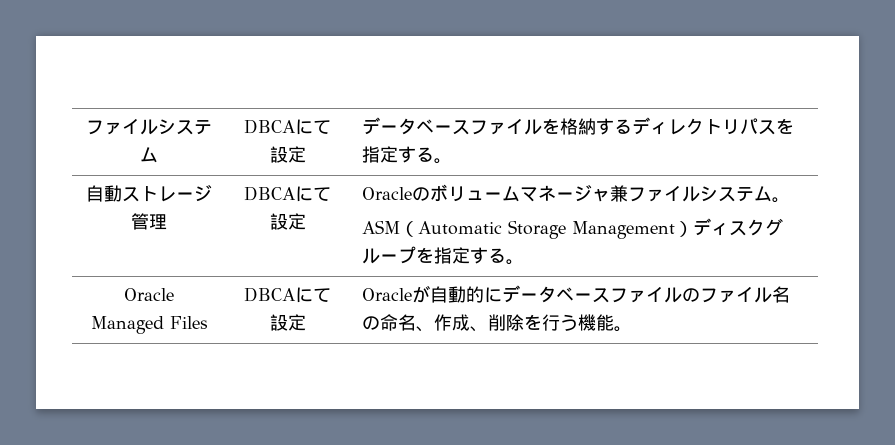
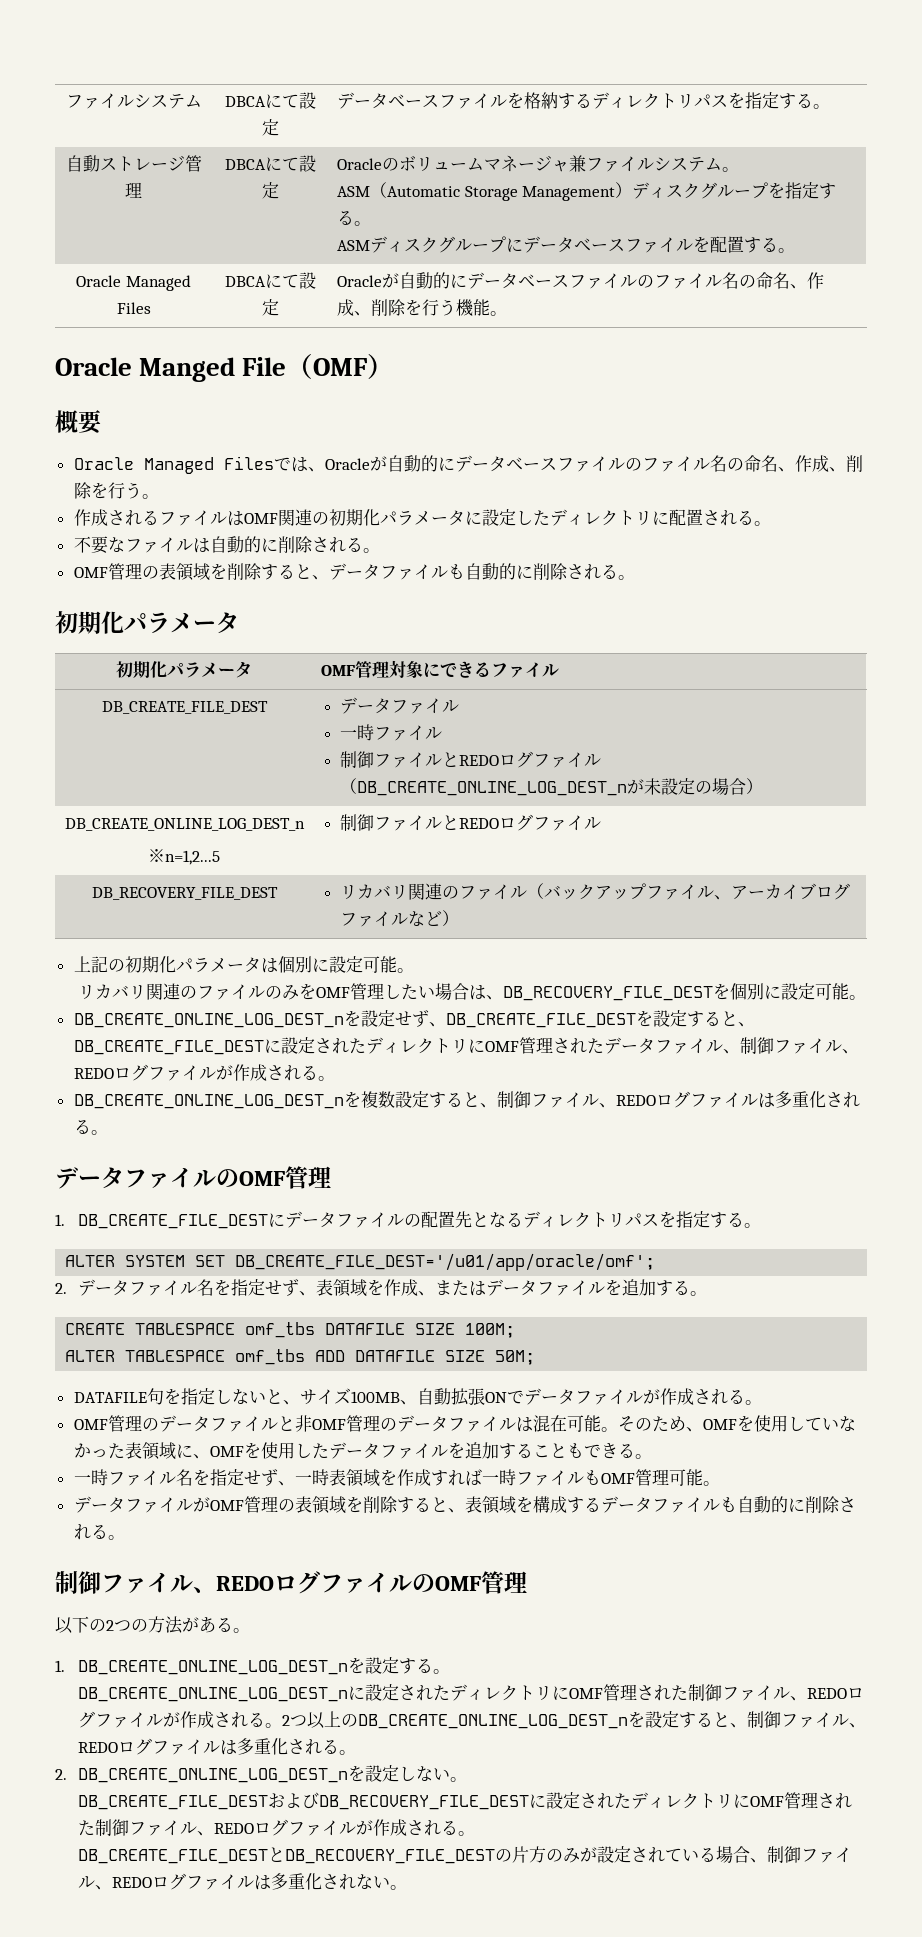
+ ASMディスクグループにデータベースファイルを配置する。
+ Oracle Manged File（OMF）
+ 概要
+ Oracle Managed Filesでは、Oracleが自動的にデータベースファイルのファイル名の命名、作成、削除を行う。
+ 作成されるファイルはOMF関連の初期化パラメータに設定したディレクトリに配置される。
+ 不要なファイルは自動的に削除される。
+ OMF管理の表領域を削除すると、データファイルも自動的に削除される。
+ 初期化パラメータ
+ 初期化パラメータ | OMF管理対象にできるファイル
+ DB_CREATE_FILE_DEST | データファイル
+ 一時ファイル
+ 制御ファイルとREDOログファイル（DB_CREATE_ONLINE_LOG_DEST_nが未設定の場合）
+ DB_CREATE_ONLINE_LOG_DEST_n
+ ※n=1,2...5 | 制御ファイルとREDOログファイル
+ DB_RECOVERY_FILE_DEST | リカバリ関連のファイル（バックアップファイル、アーカイブログファイルなど）
+ 上記の初期化パラメータは個別に設定可能。
+ リカバリ関連のファイルのみをOMF管理したい場合は、DB_RECOVERY_FILE_DESTを個別に設定可能。
+ DB_CREATE_ONLINE_LOG_DEST_nを設定せず、DB_CREATE_FILE_DESTを設定すると、DB_CREATE_FILE_DESTに設定されたディレクトリにOMF管理されたデータファイル、制御ファイル、REDOログファイルが作成される。
+ DB_CREATE_ONLINE_LOG_DEST_nを複数設定すると、制御ファイル、REDOログファイルは多重化される。
+ データファイルのOMF管理
+ 1. DB_CREATE_FILE_DESTにデータファイルの配置先となるディレクトリパスを指定する。
+ ALTER SYSTEM SET DB_CREATE_FILE_DEST='/u01/app/oracle/omf';
+ 2.データファイル名を指定せず、表領域を作成、またはデータファイルを追加する。
+ CREATE TABLESPACE omf_tbs DATAFILE SIZE 100M;
+ ALTER TABLESPACE omf_tbs ADD DATAFILE SIZE 50M;
+ DATAFILE句を指定しないと、サイズ100MB、自動拡張ONでデータファイルが作成される。
+ OMF管理のデータファイルと非OMF管理のデータファイルは混在可能。そのため、OMFを使用していなかった表領域に、OMFを使用したデータファイルを追加することもできる。
+ 一時ファイル名を指定せず、一時表領域を作成すれば一時ファイルもOMF管理可能。
+ データファイルがOMF管理の表領域を削除すると、表領域を構成するデータファイルも自動的に削除される。
+ 制御ファイル、REDOログファイルのOMF管理
+ 以下の2つの方法がある。
+ 1. DB_CREATE_ONLINE_LOG_DEST_nを設定する。
+ DB_CREATE_ONLINE_LOG_DEST_nに設定されたディレクトリにOMF管理された制御ファイル、REDOログファイルが作成される。2つ以上のDB_CREATE_ONLINE_LOG_DEST_nを設定すると、制御ファイル、REDOログファイルは多重化される。
+ 2. DB_CREATE_ONLINE_LOG_DEST_nを設定しない。
+ DB_CREATE_FILE_DESTおよびDB_RECOVERY_FILE_DESTに設定されたディレクトリにOMF管理された制御ファイル、REDOログファイルが作成される。
+ DB_CREATE_FILE_DESTとDB_RECOVERY_FILE_DESTの片方のみが設定されている場合、制御ファイル、REDOログファイルは多重化されない。

